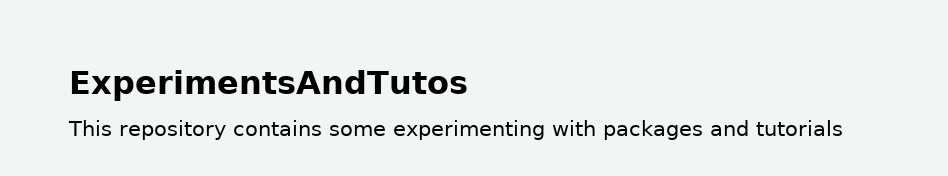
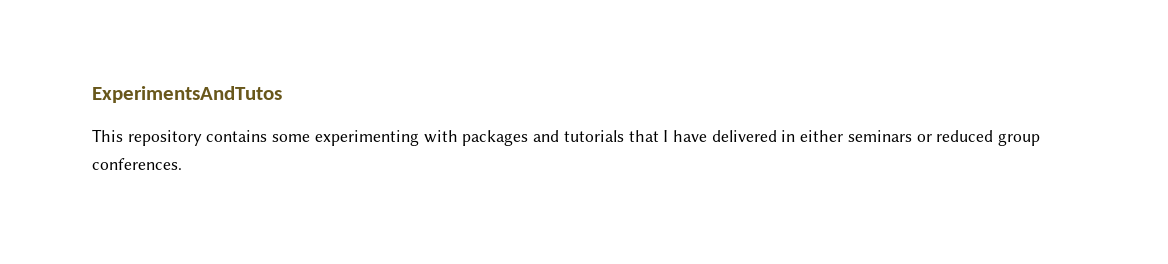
- This repository contains some experimenting with packages and tutorials
+ This repository contains some experimenting with packages and tutorials that I have delivered in either seminars or reduced group conferences.

